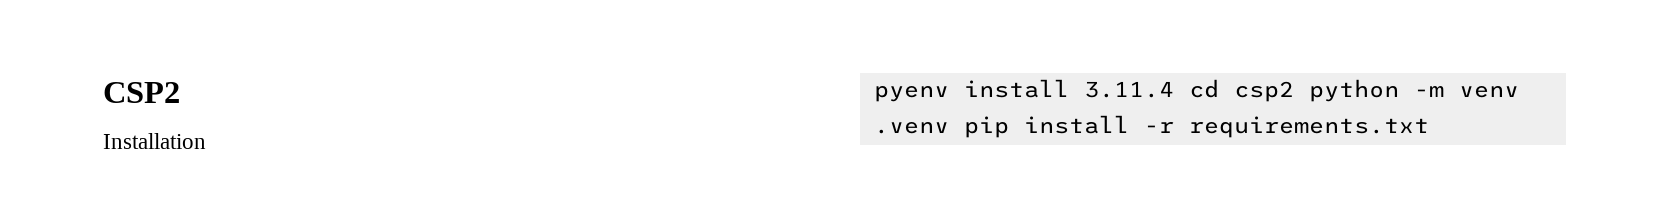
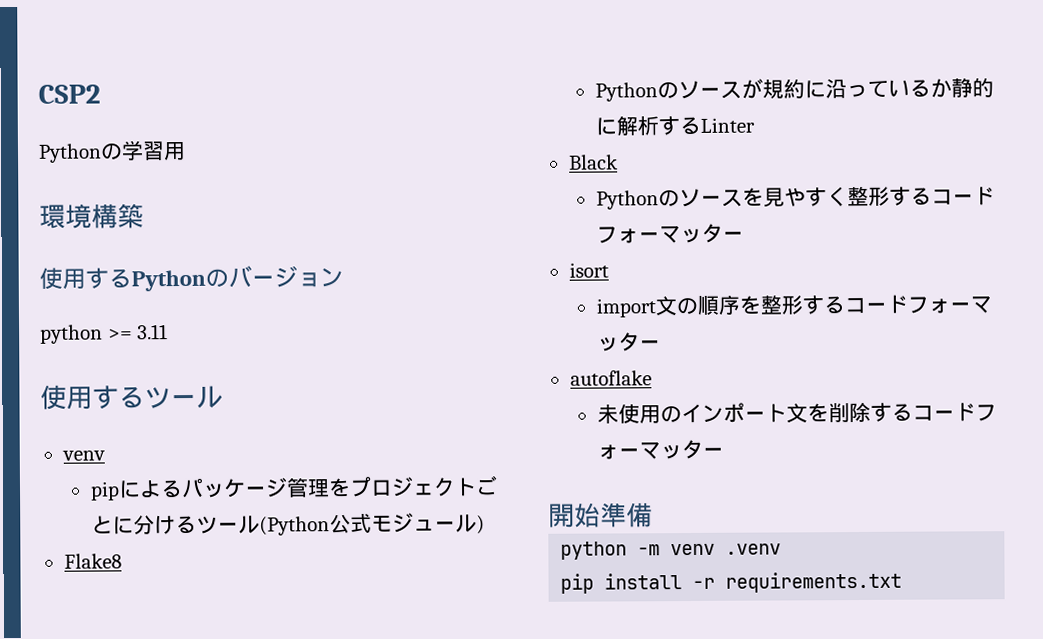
- Installation
- pyenv install 3.11.4 cd csp2 python -m venv .venv pip install -r requirements.txt
+ Pythonの学習用
+ 環境構築
+ 使用するPythonのバージョン
+ python >= 3.11
+ 使用するツール
+ venv
+ pipによるパッケージ管理をプロジェクトごとに分けるツール(Python公式モジュール)
+ Flake8
+ Pythonのソースが規約に沿っているか静的に解析するLinter
+ Black
+ Pythonのソースを見やすく整形するコードフォーマッター
+ isort
+ import文の順序を整形するコードフォーマッター
+ autoflake
+ 未使用のインポート文を削除するコードフォーマッター
+ 開始準備
+ python -m venv .venv
+ pip install -r requirements.txt

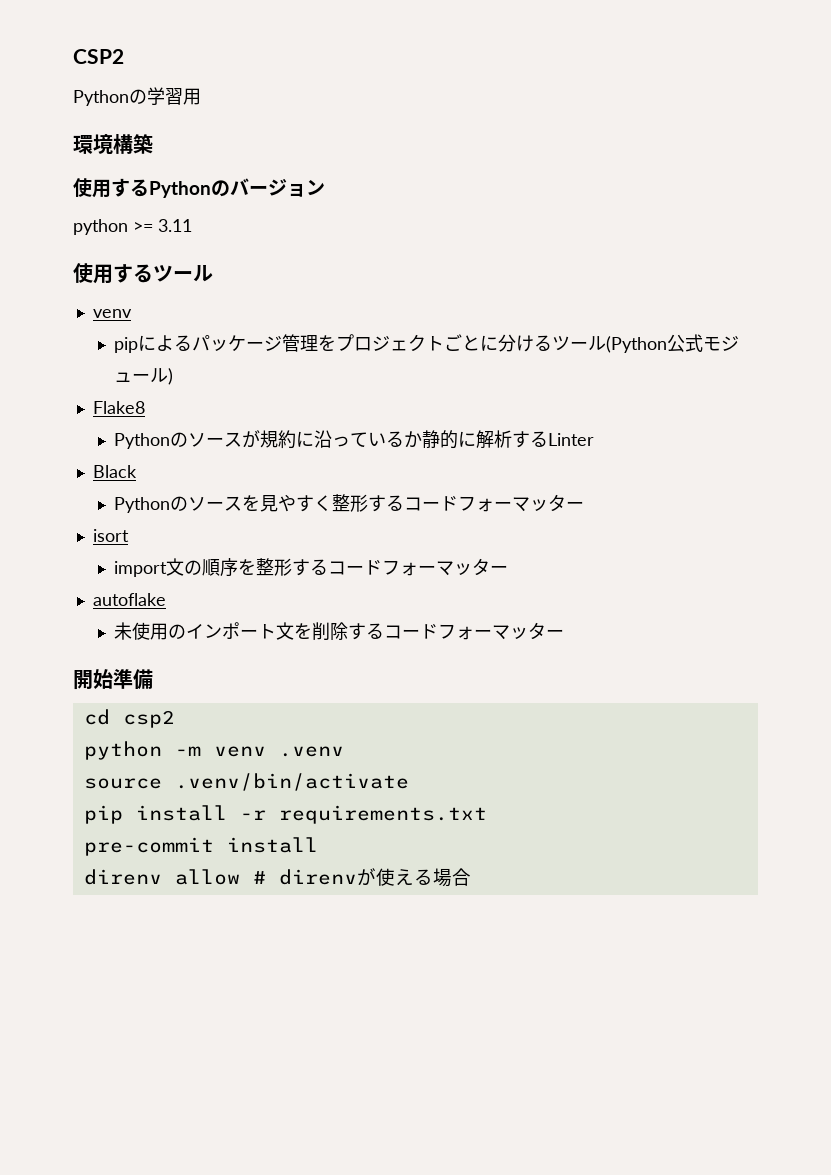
+ cd csp2
+ source .venv/bin/activate
+ pre-commit install
+ direnv allow # direnvが使える場合

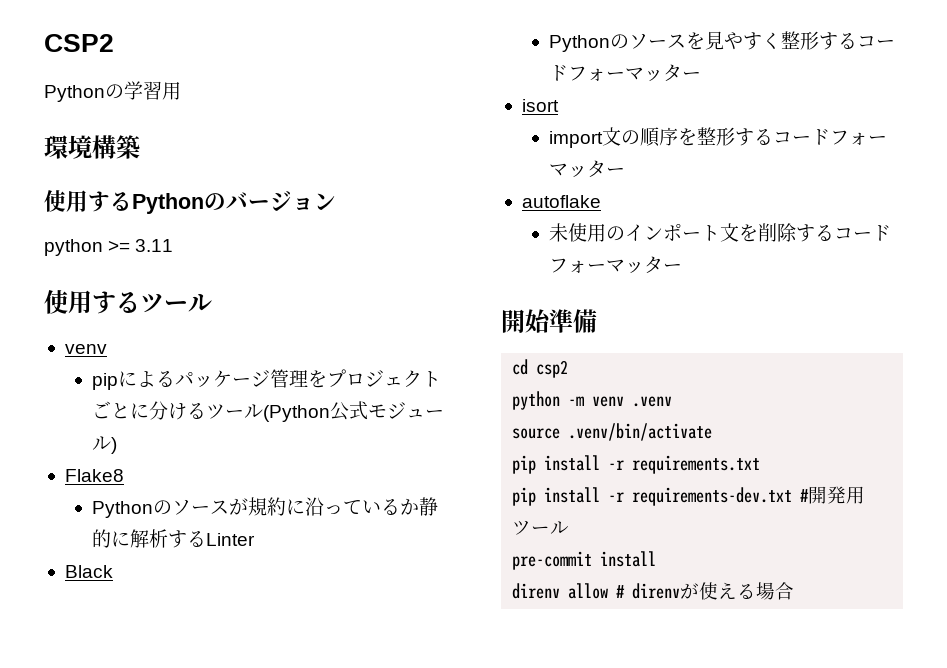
+ pip install -r requirements-dev.txt #開発用ツール

